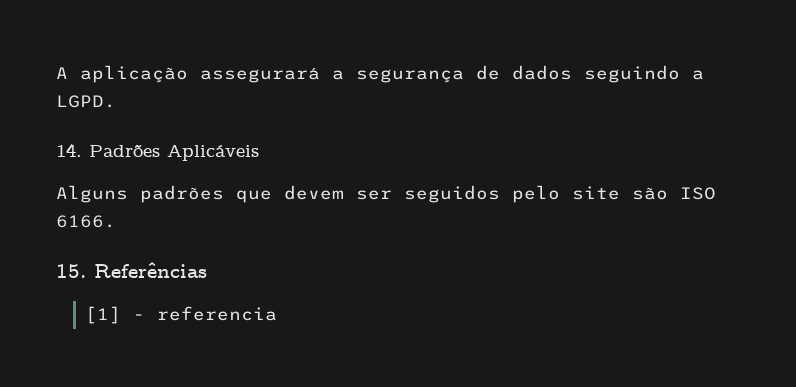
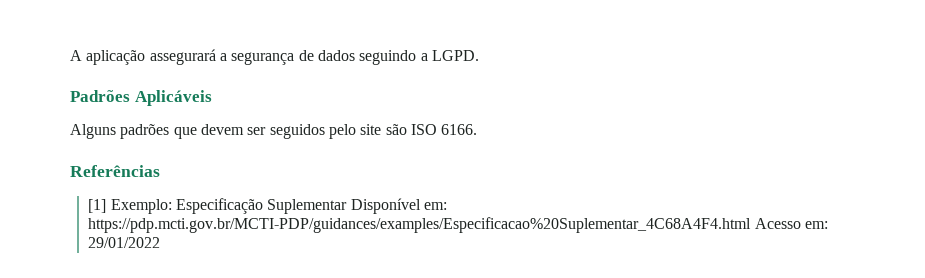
- 14. Padrões Aplicáveis
+ Padrões Aplicáveis
- 15. Referências
+ Referências
- [1] - referencia
+ [1] Exemplo: Especificação Suplementar Disponível em: https://pdp.mcti.gov.br/MCTI-PDP/guidances/examples/Especificacao%20Suplementar_4C68A4F4.html Acesso em: 29/01/2022

